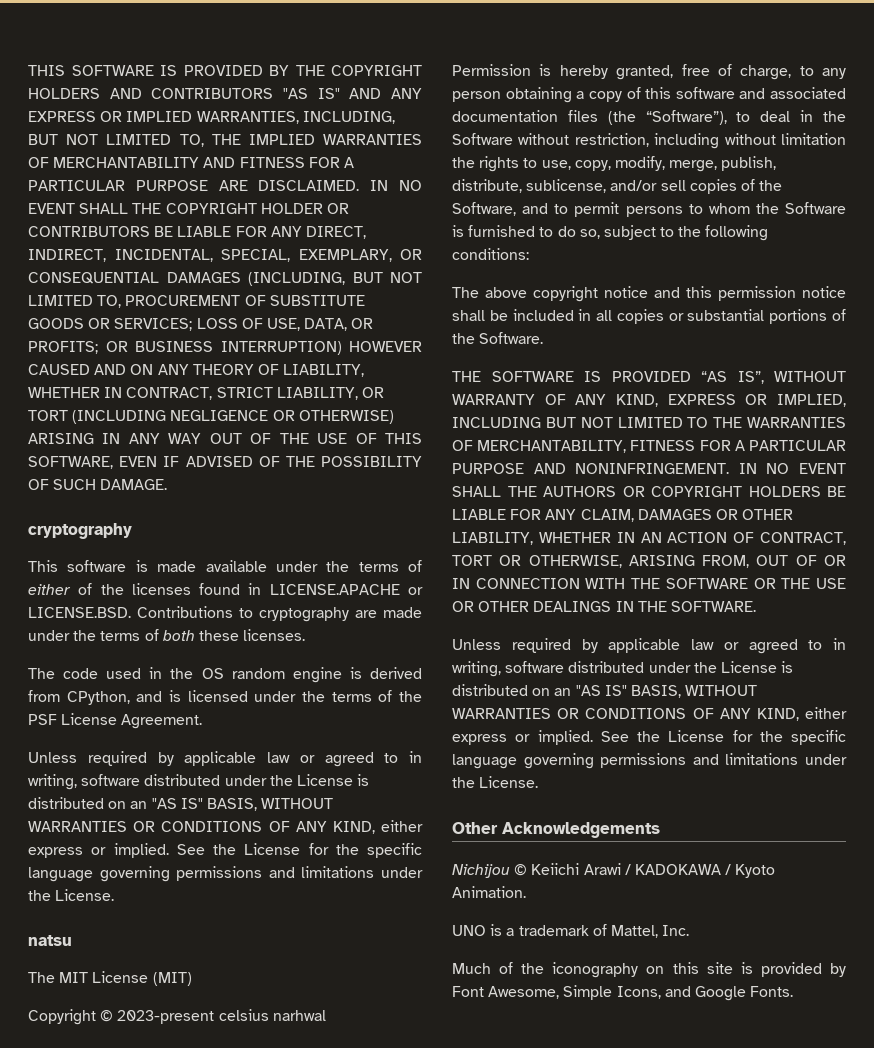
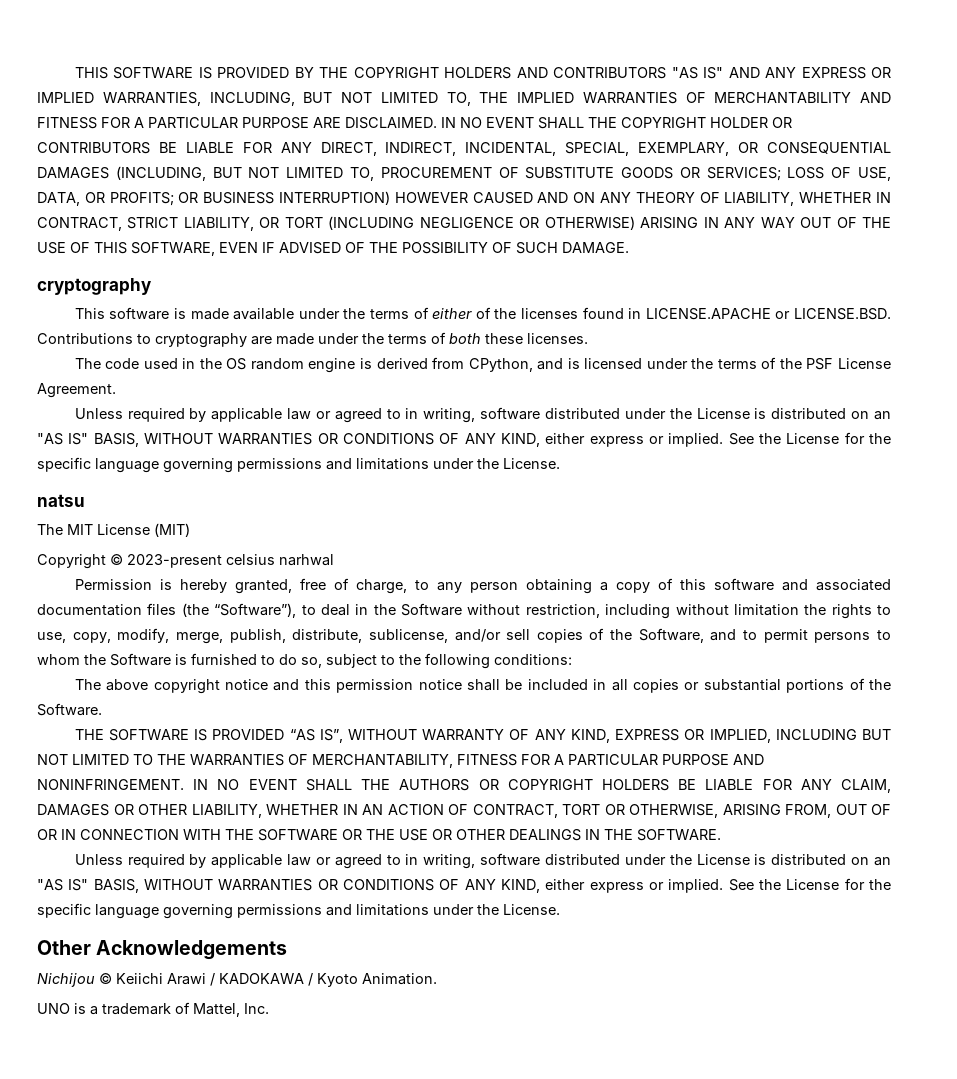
- Much of the iconography on this site is provided by Font Awesome, Simple Icons, and Google Fonts.

